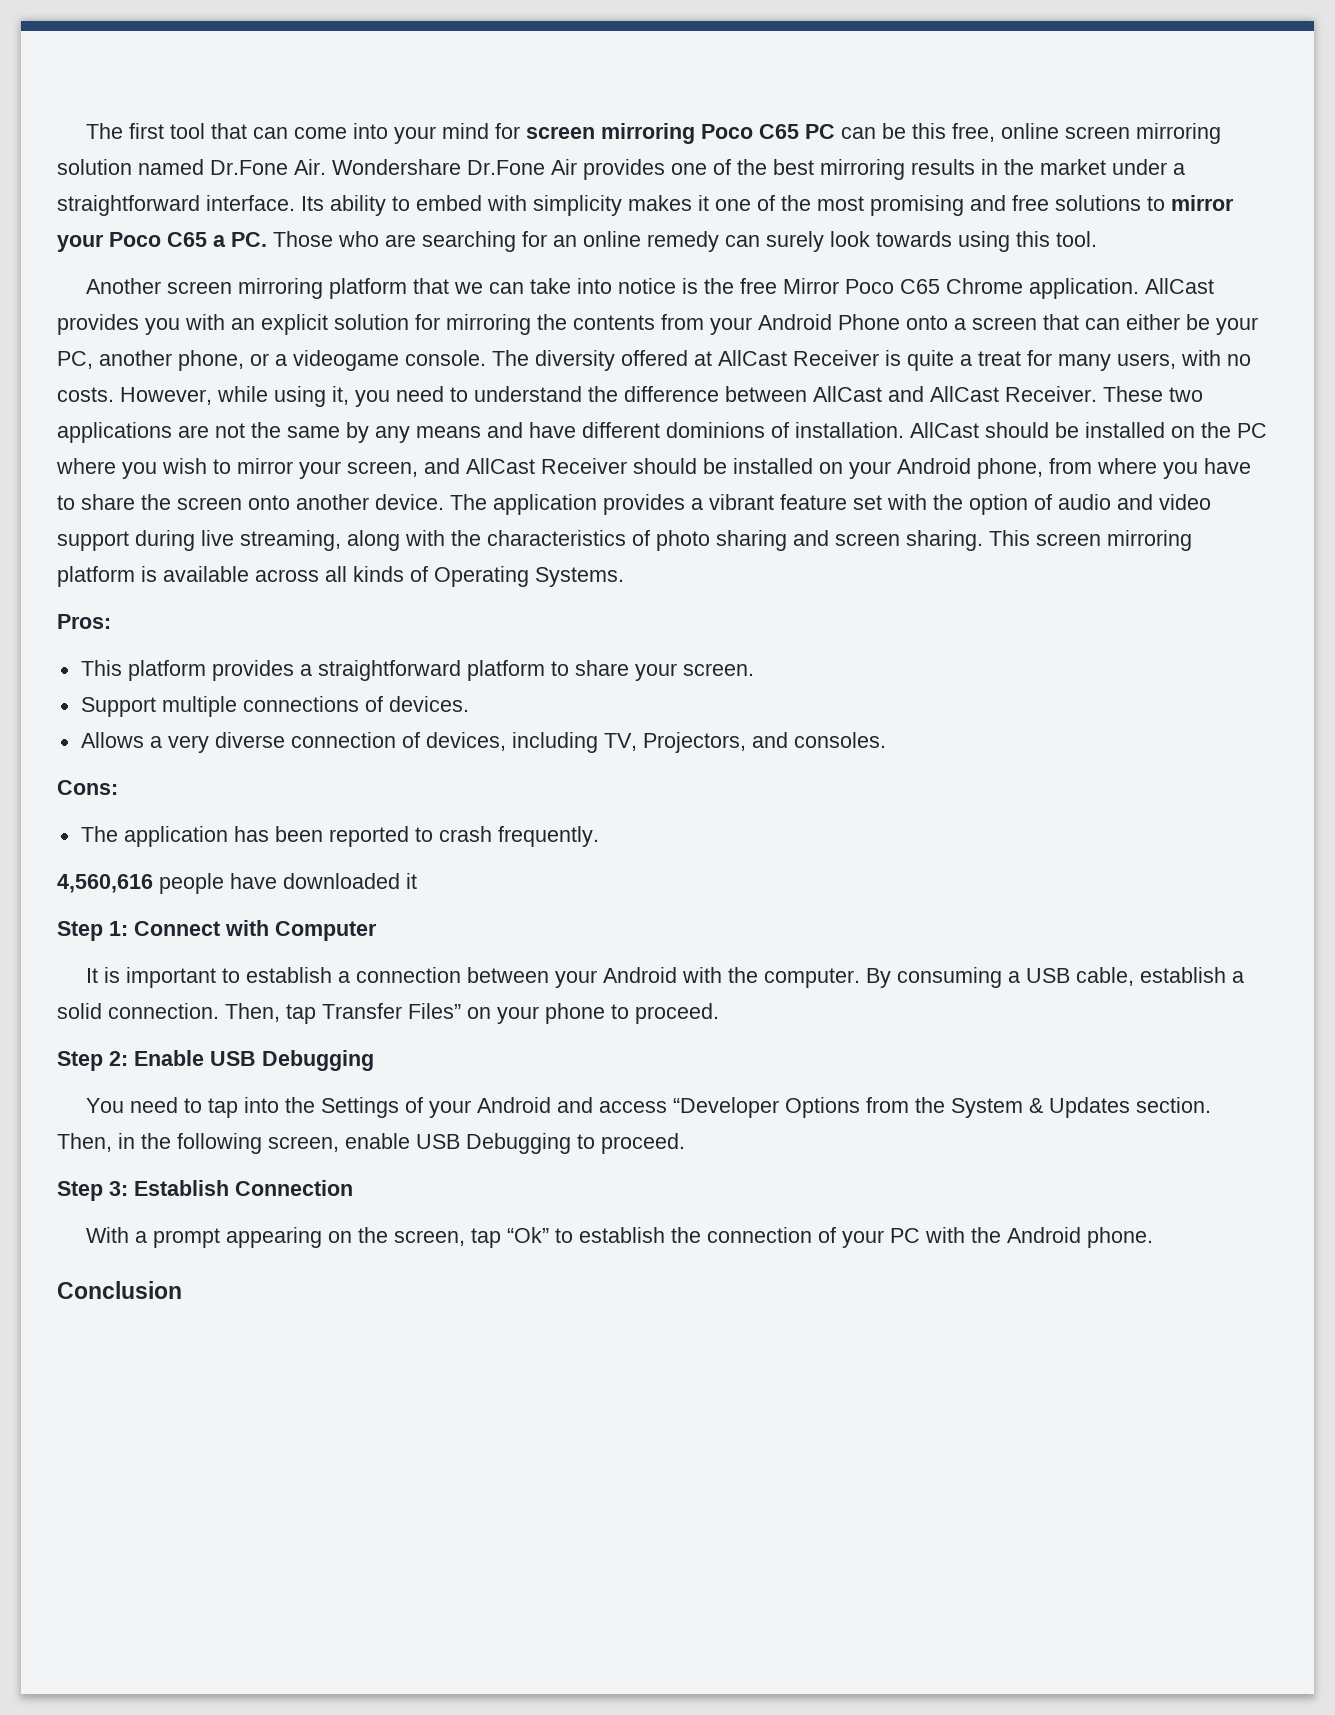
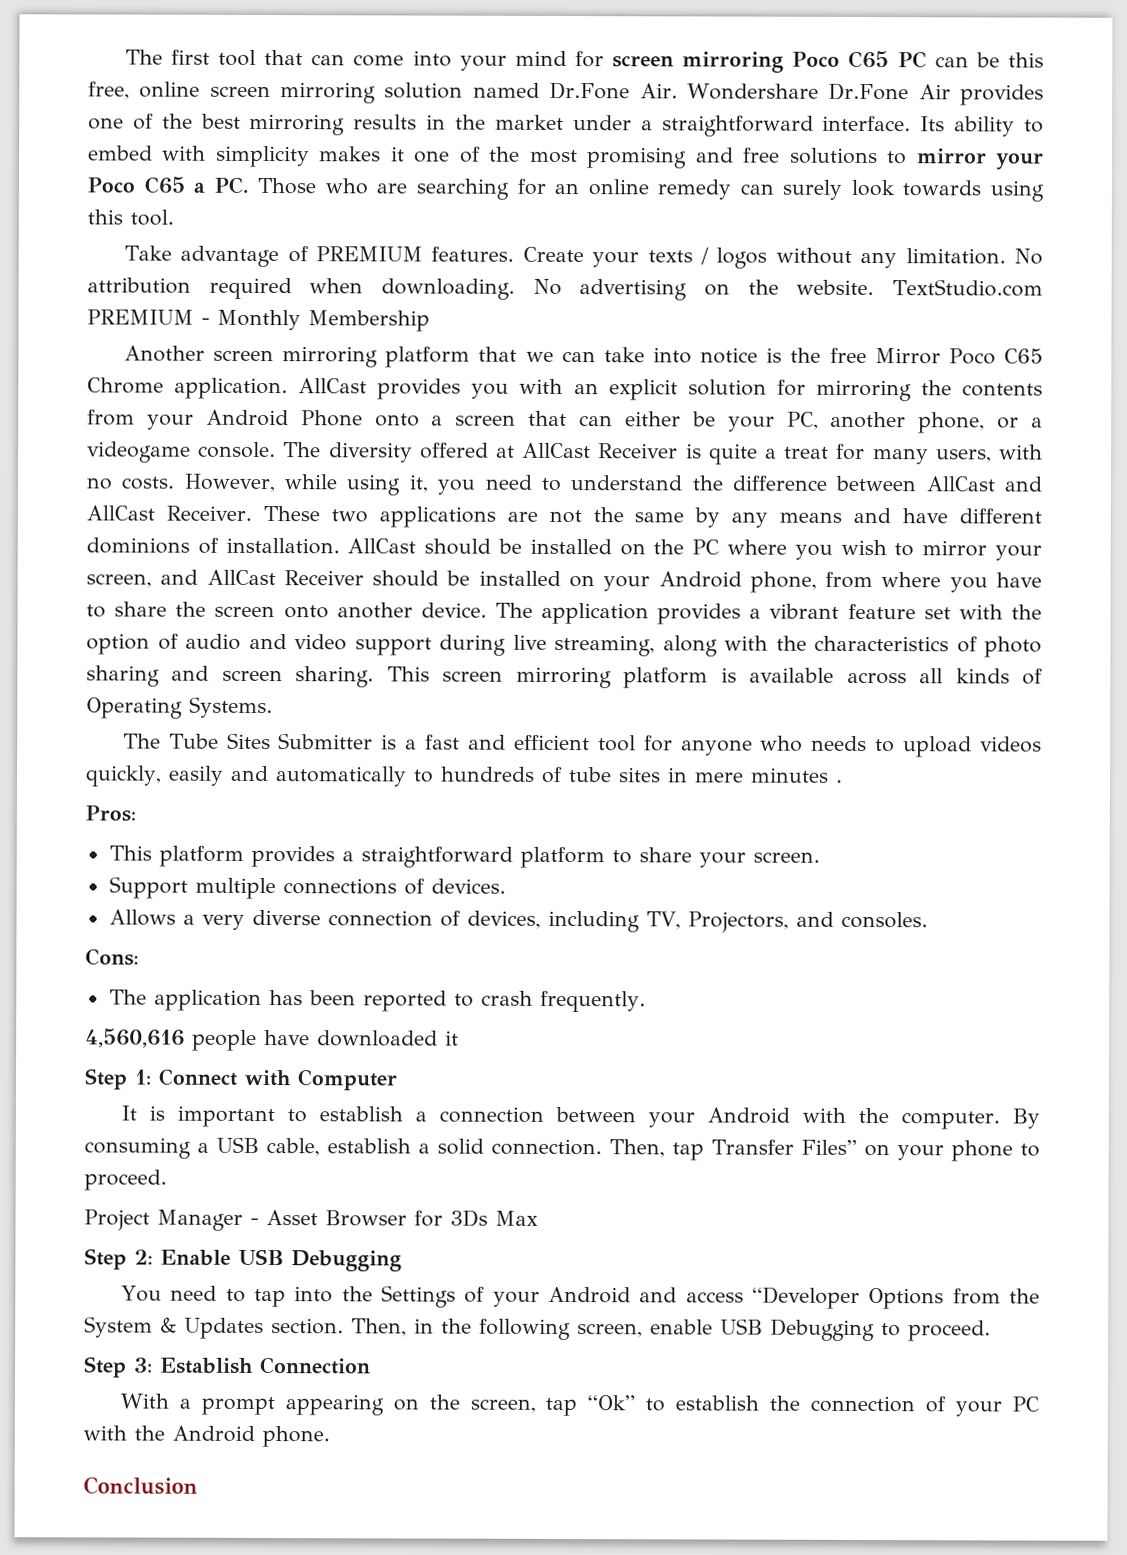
+ Take advantage of PREMIUM features. Create your texts / logos without any limitation. No attribution required when downloading. No advertising on the website. TextStudio.com PREMIUM - Monthly Membership
+ The Tube Sites Submitter is a fast and efficient tool for anyone who needs to upload videos quickly, easily and automatically to hundreds of tube sites in mere minutes .
+ Project Manager - Asset Browser for 3Ds Max

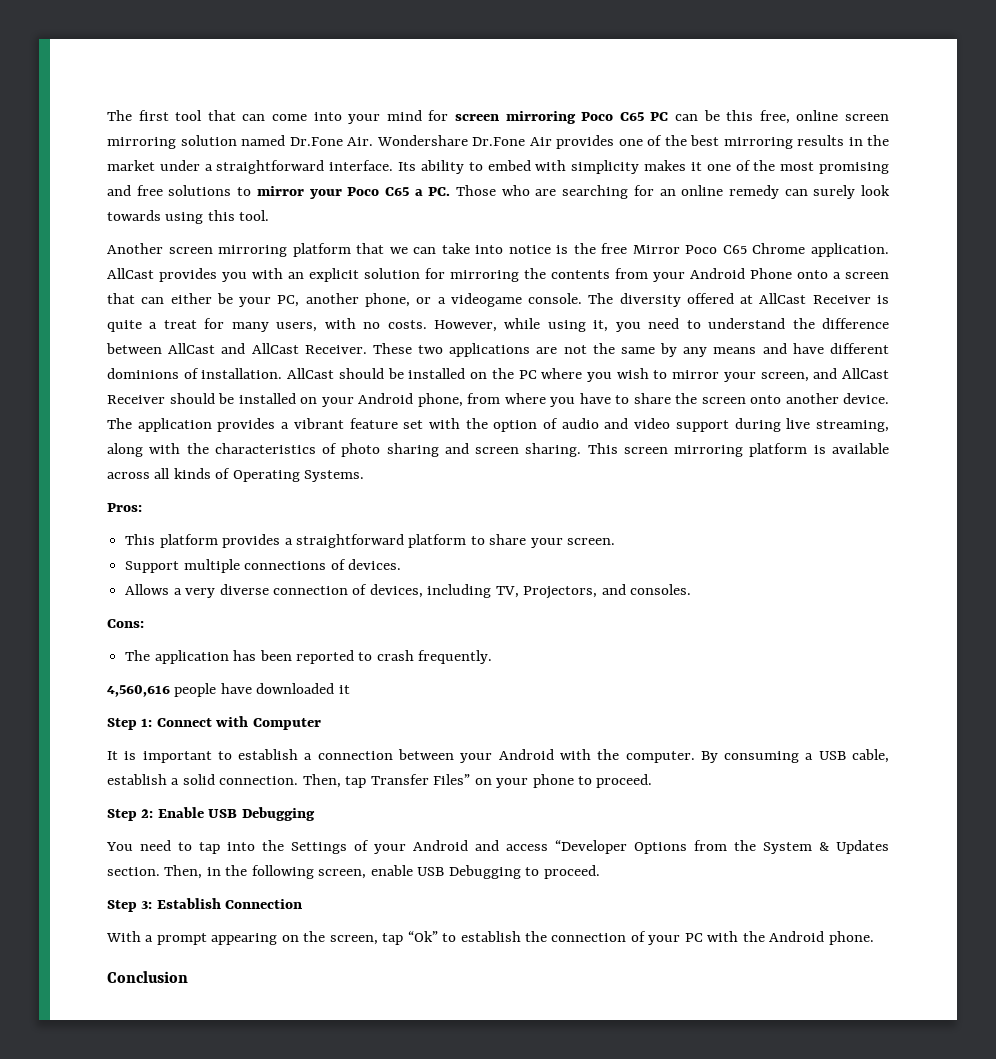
- Take advantage of PREMIUM features. Create your texts / logos without any limitation. No attribution required when downloading. No advertising on the website. TextStudio.com PREMIUM - Monthly Membership
- The Tube Sites Submitter is a fast and efficient tool for anyone who needs to upload videos quickly, easily and automatically to hundreds of tube sites in mere minutes .
- Project Manager - Asset Browser for 3Ds Max

